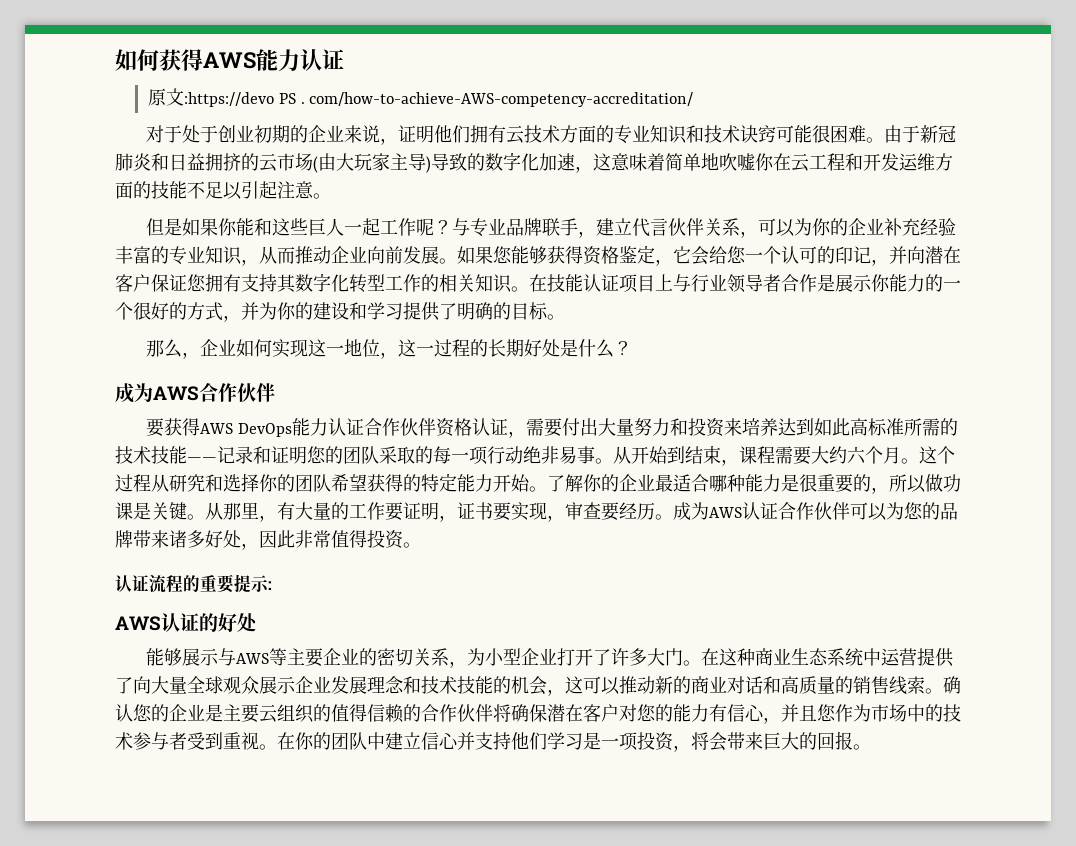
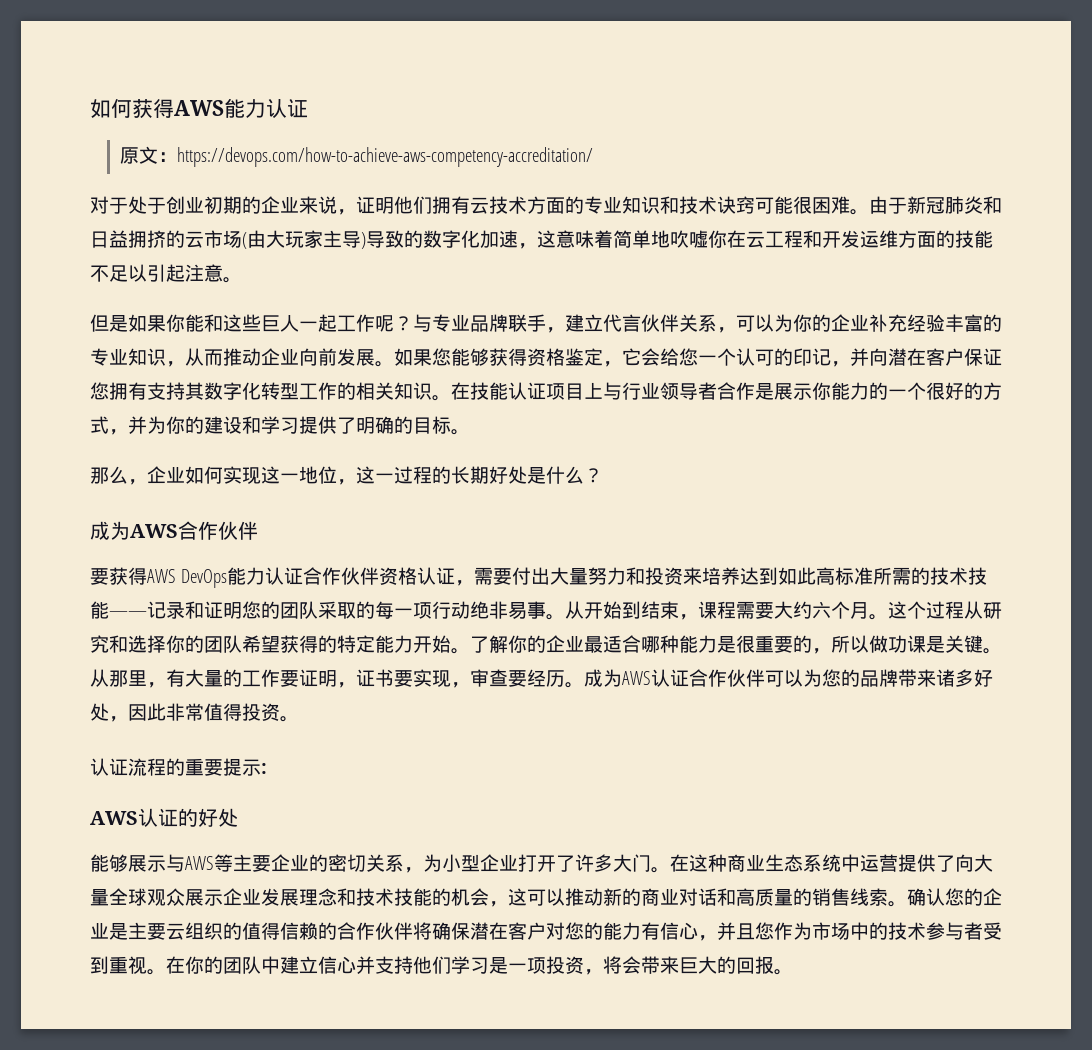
- 原文:https://devo PS . com/how-to-achieve-AWS-competency-accreditation/
+ 原文：https://devops.com/how-to-achieve-aws-competency-accreditation/

